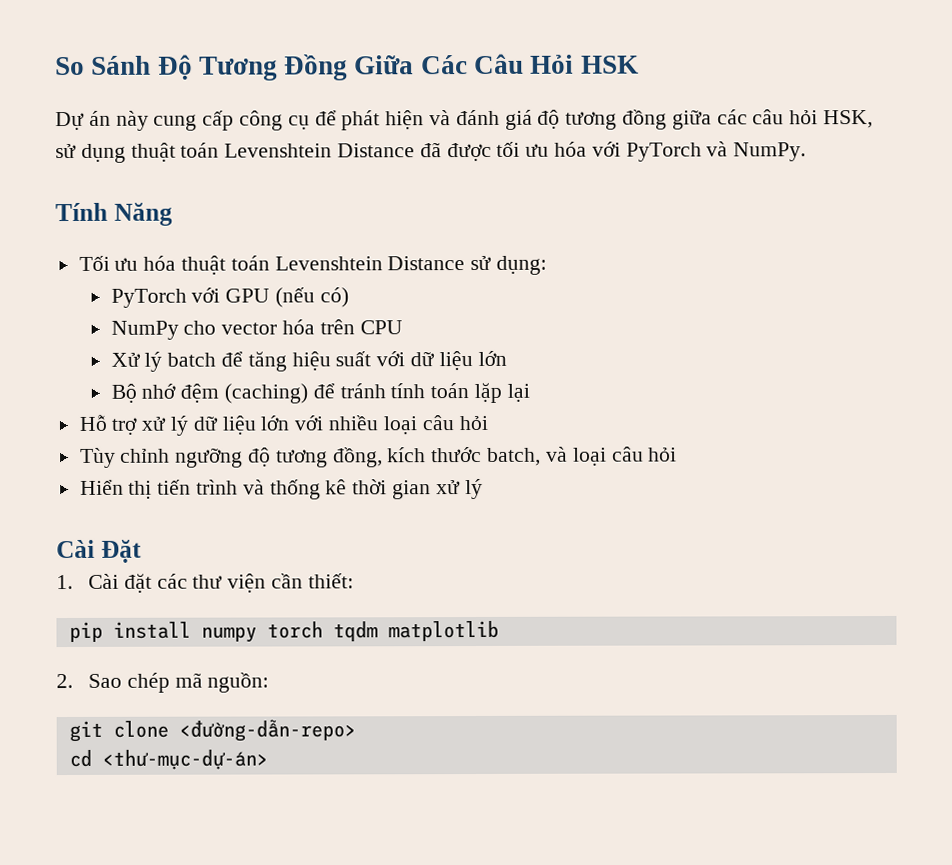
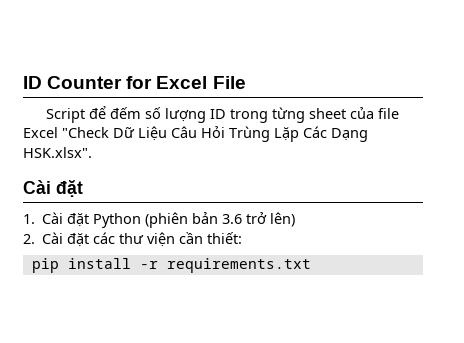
- So Sánh Độ Tương Đồng Giữa Các Câu Hỏi HSK
- Dự án này cung cấp công cụ để phát hiện và đánh giá độ tương đồng giữa các câu hỏi HSK, sử dụng thuật toán Levenshtein Distance đã được tối ưu hóa với PyTorch và NumPy.
- Tính Năng
- Tối ưu hóa thuật toán Levenshtein Distance sử dụng:
- PyTorch với GPU (nếu có)
- NumPy cho vector hóa trên CPU
- Xử lý batch để tăng hiệu suất với dữ liệu lớn
- Bộ nhớ đệm (caching) để tránh tính toán lặp lại
- Hỗ trợ xử lý dữ liệu lớn với nhiều loại câu hỏi
- Tùy chỉnh ngưỡng độ tương đồng, kích thước batch, và loại câu hỏi
- Hiển thị tiến trình và thống kê thời gian xử lý
- Cài Đặt
- 1. Cài đặt các thư viện cần thiết:
+ ID Counter for Excel File
+ Script để đếm số lượng ID trong từng sheet của file Excel "Check Dữ Liệu Câu Hỏi Trùng Lặp Các Dạng HSK.xlsx".
+ Cài đặt
+ 1. Cài đặt Python (phiên bản 3.6 trở lên)
+ 2. Cài đặt các thư viện cần thiết:
- pip install numpy torch tqdm matplotlib
- 2. Sao chép mã nguồn:
- git clone <đường-dẫn-repo>
- cd <thư-mục-dự-án>
+ pip install -r requirements.txt

